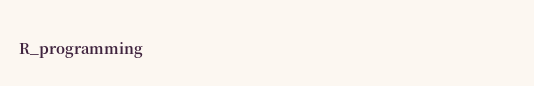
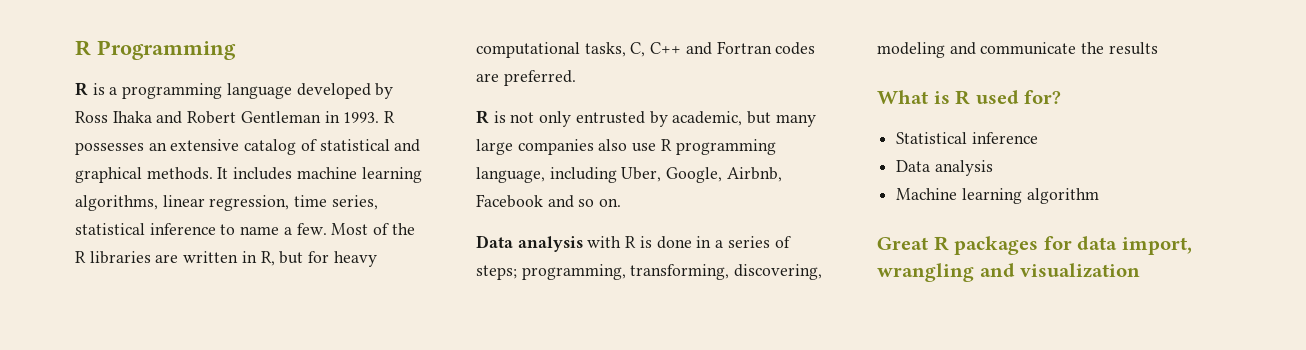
- R_programming
+ R Programming
+ R is a programming language developed by Ross Ihaka and Robert Gentleman in 1993. R possesses an extensive catalog of statistical and graphical methods. It includes machine learning algorithms, linear regression, time series, statistical inference to name a few. Most of the R libraries are written in R, but for heavy computational tasks, C, C++ and Fortran codes are preferred.
+ R is not only entrusted by academic, but many large companies also use R programming language, including Uber, Google, Airbnb, Facebook and so on.
+ Data analysis with R is done in a series of steps; programming, transforming, discovering, modeling and communicate the results
+ What is R used for?
+ Statistical inference
+ Data analysis
+ Machine learning algorithm
+ Great R packages for data import, wrangling and visualization

